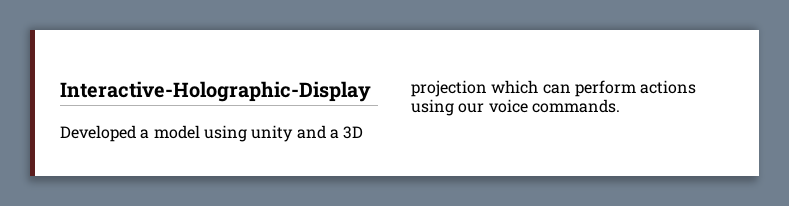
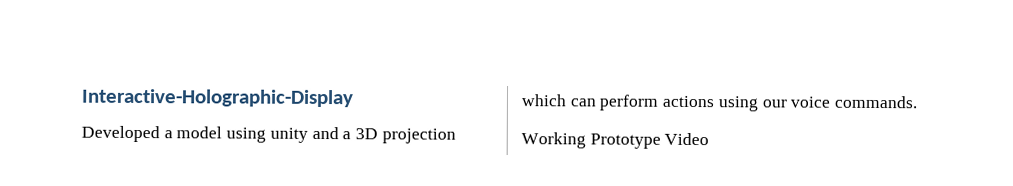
+ Working Prototype Video

